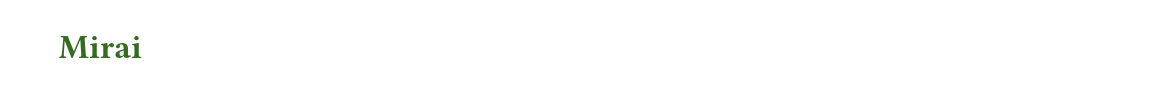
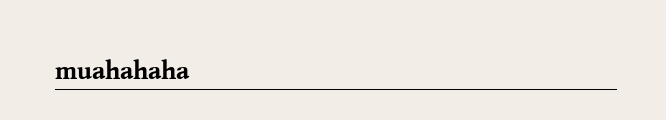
- Mirai
+ muahahaha

